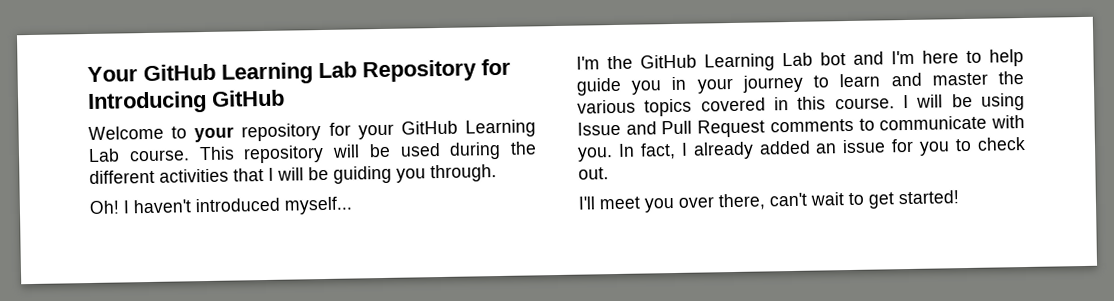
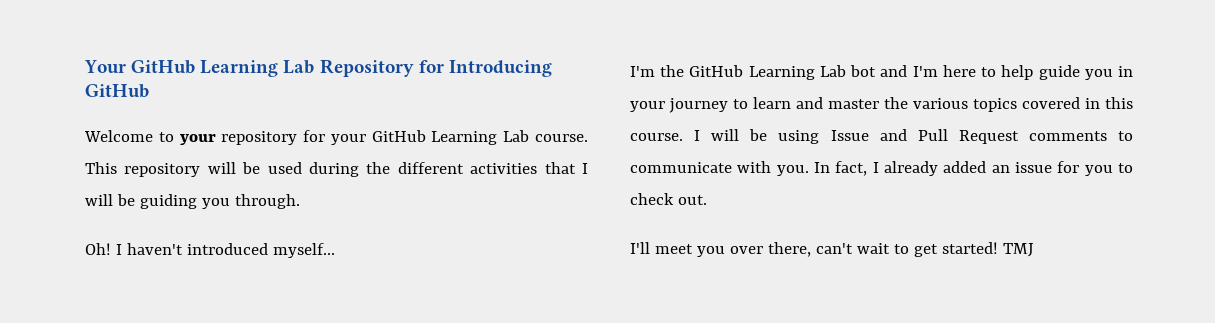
+ TMJ

